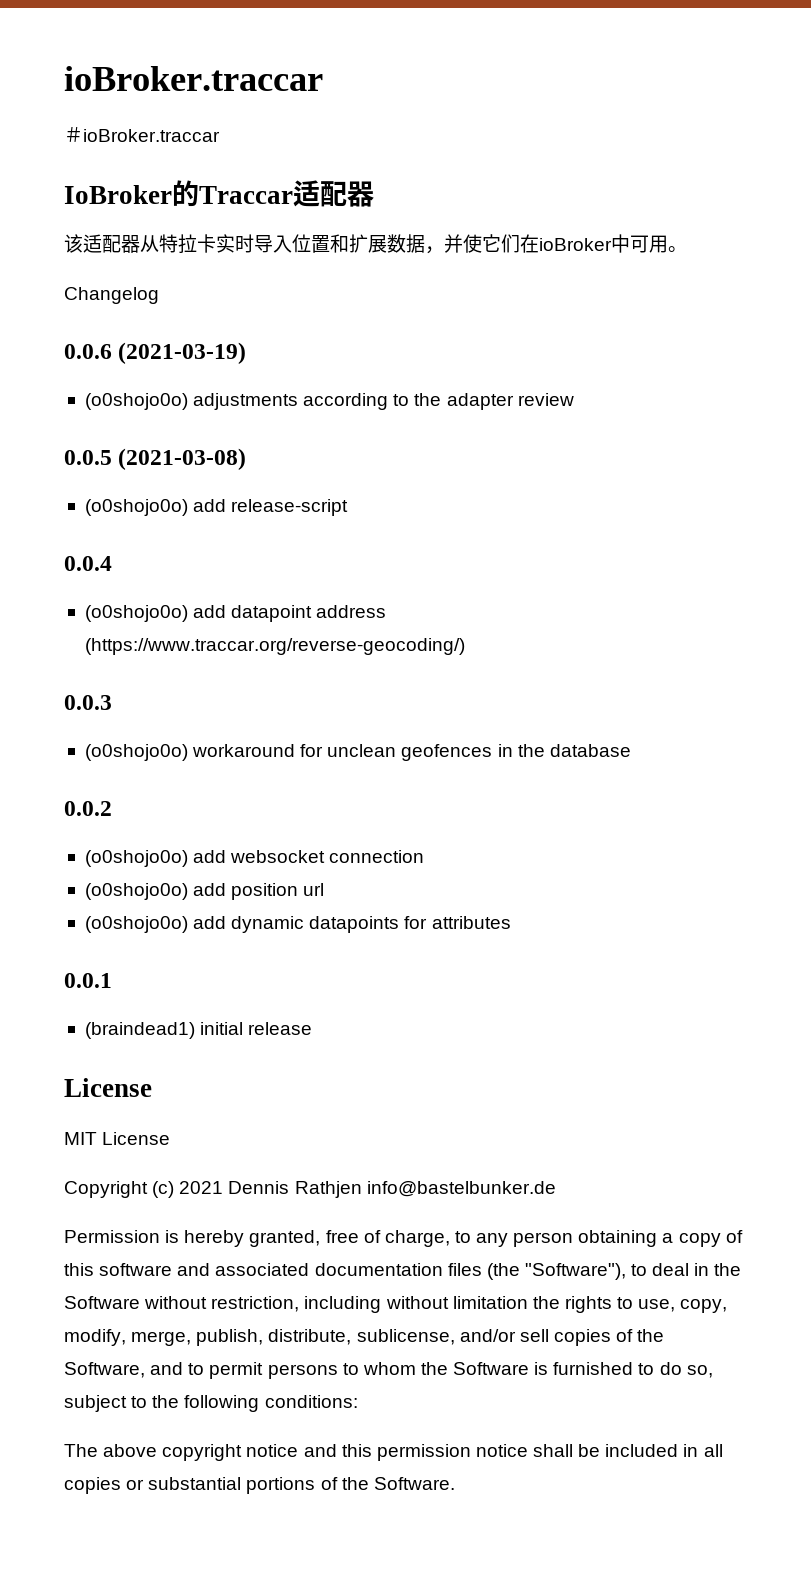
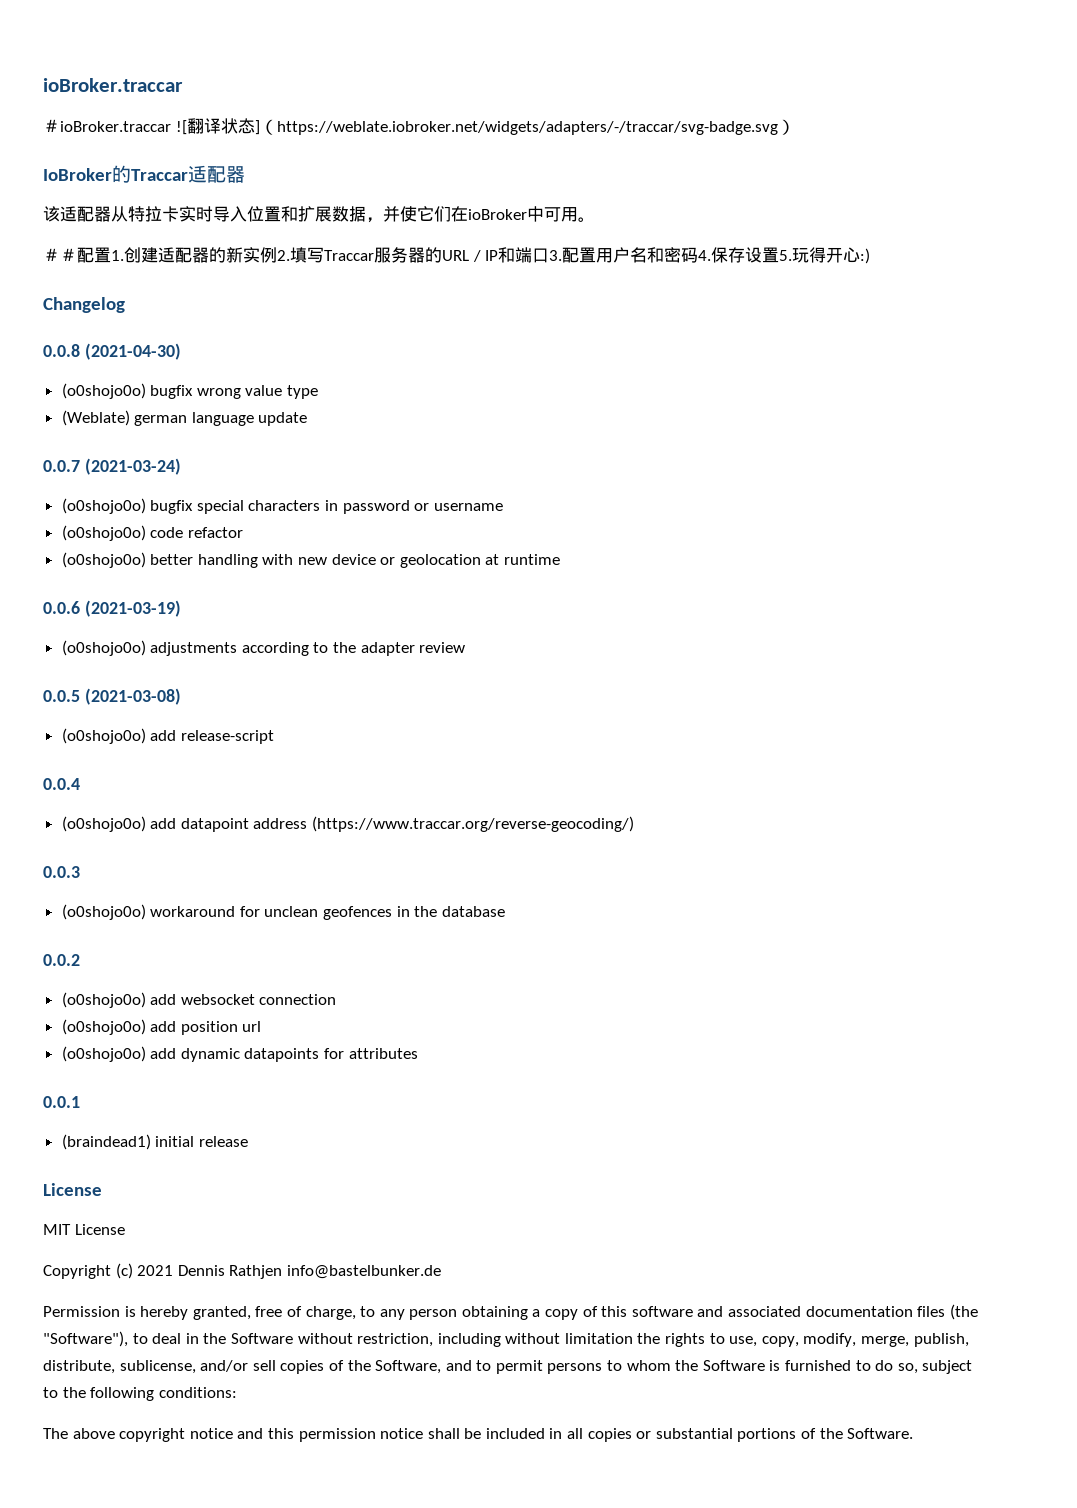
- ＃ioBroker.traccar
+ ＃ioBroker.traccar ![翻译状态]（https://weblate.iobroker.net/widgets/adapters/-/traccar/svg-badge.svg）
+ ＃＃配置1.创建适配器的新实例2.填写Traccar服务器的URL / IP和端口3.配置用户名和密码4.保存设置5.玩得开心:)
  Changelog
+ 0.0.8 (2021-04-30)
+ (o0shojo0o) bugfix wrong value type
+ (Weblate) german language update
+ 0.0.7 (2021-03-24)
+ (o0shojo0o) bugfix special characters in password or username
+ (o0shojo0o) code refactor
+ (o0shojo0o) better handling with new device or geolocation at runtime

